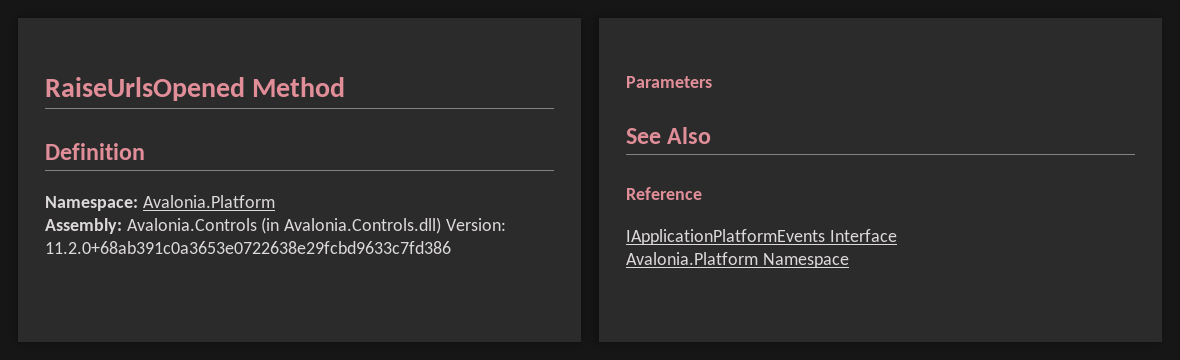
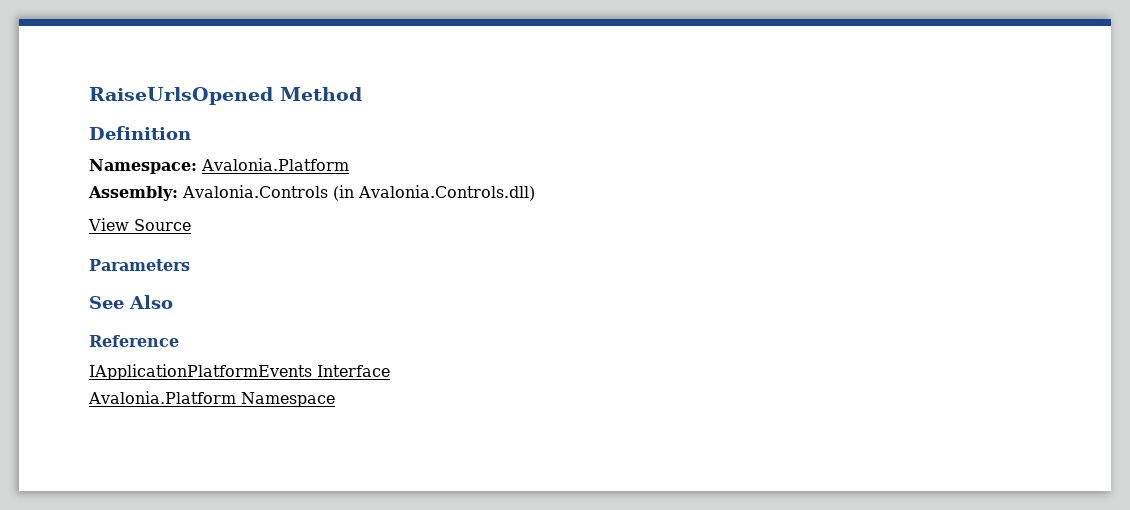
- Assembly: Avalonia.Controls (in Avalonia.Controls.dll) Version: 11.2.0+68ab391c0a3653e0722638e29fcbd9633c7fd386
+ Assembly: Avalonia.Controls (in Avalonia.Controls.dll)
+ View Source

